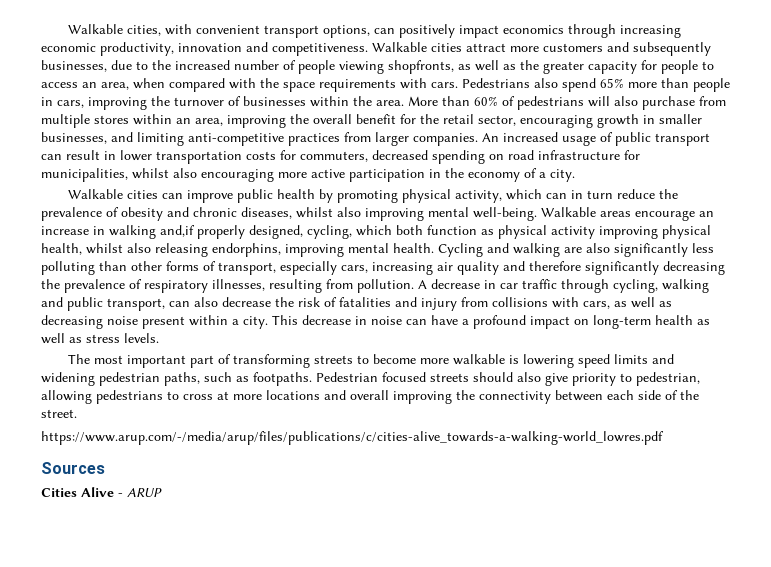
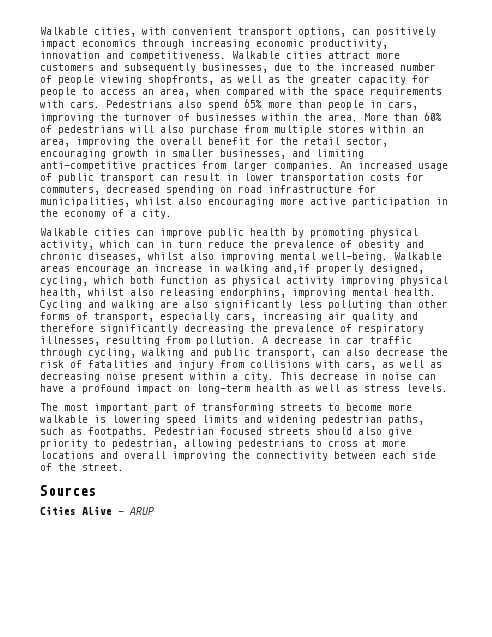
- https://www.arup.com/-/media/arup/files/publications/c/cities-alive_towards-a-walking-world_lowres.pdf

